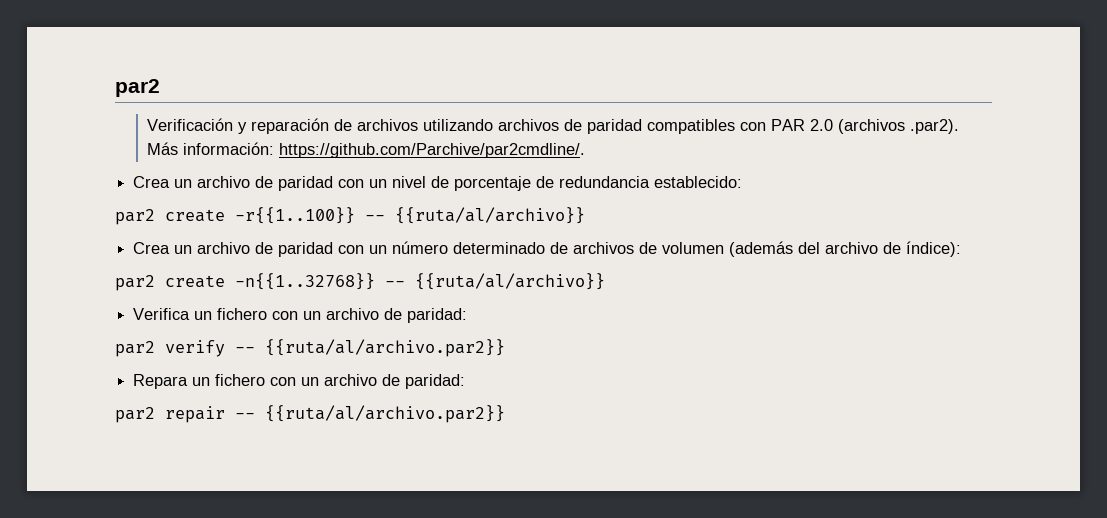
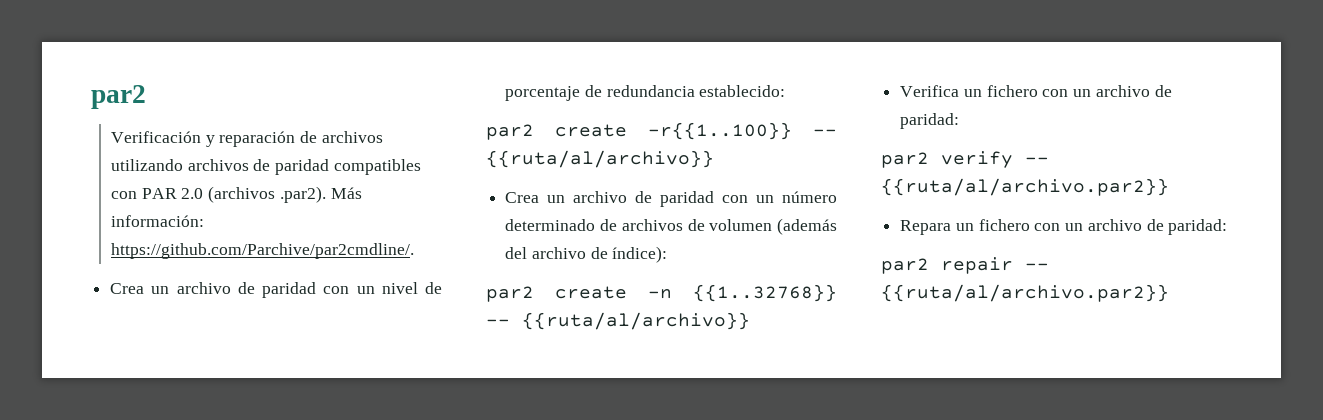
- par2 create -n{{1..32768}} -- {{ruta/al/archivo}}
+ par2 create -n {{1..32768}} -- {{ruta/al/archivo}}

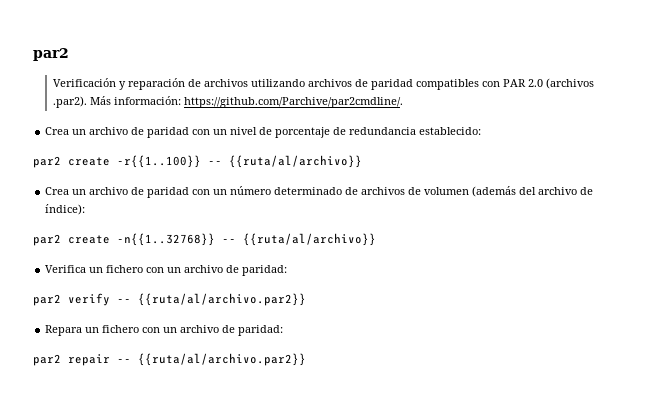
- par2 create -n {{1..32768}} -- {{ruta/al/archivo}}
+ par2 create -n{{1..32768}} -- {{ruta/al/archivo}}

